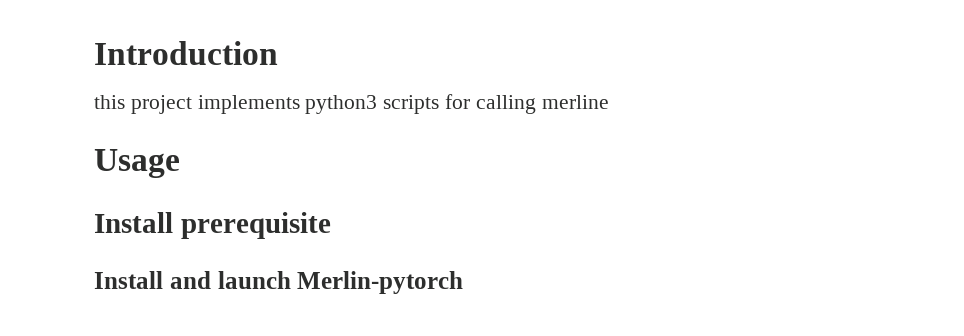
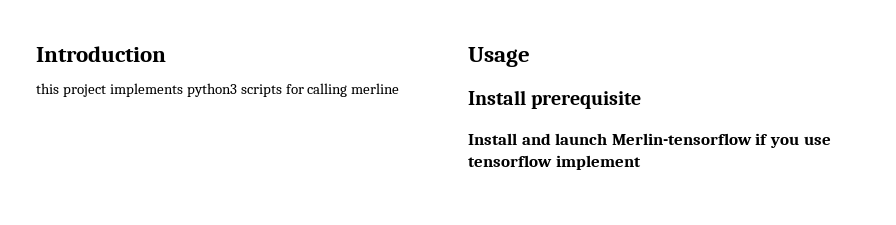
- Install and launch Merlin-pytorch
+ Install and launch Merlin-tensorflow if you use tensorflow implement

